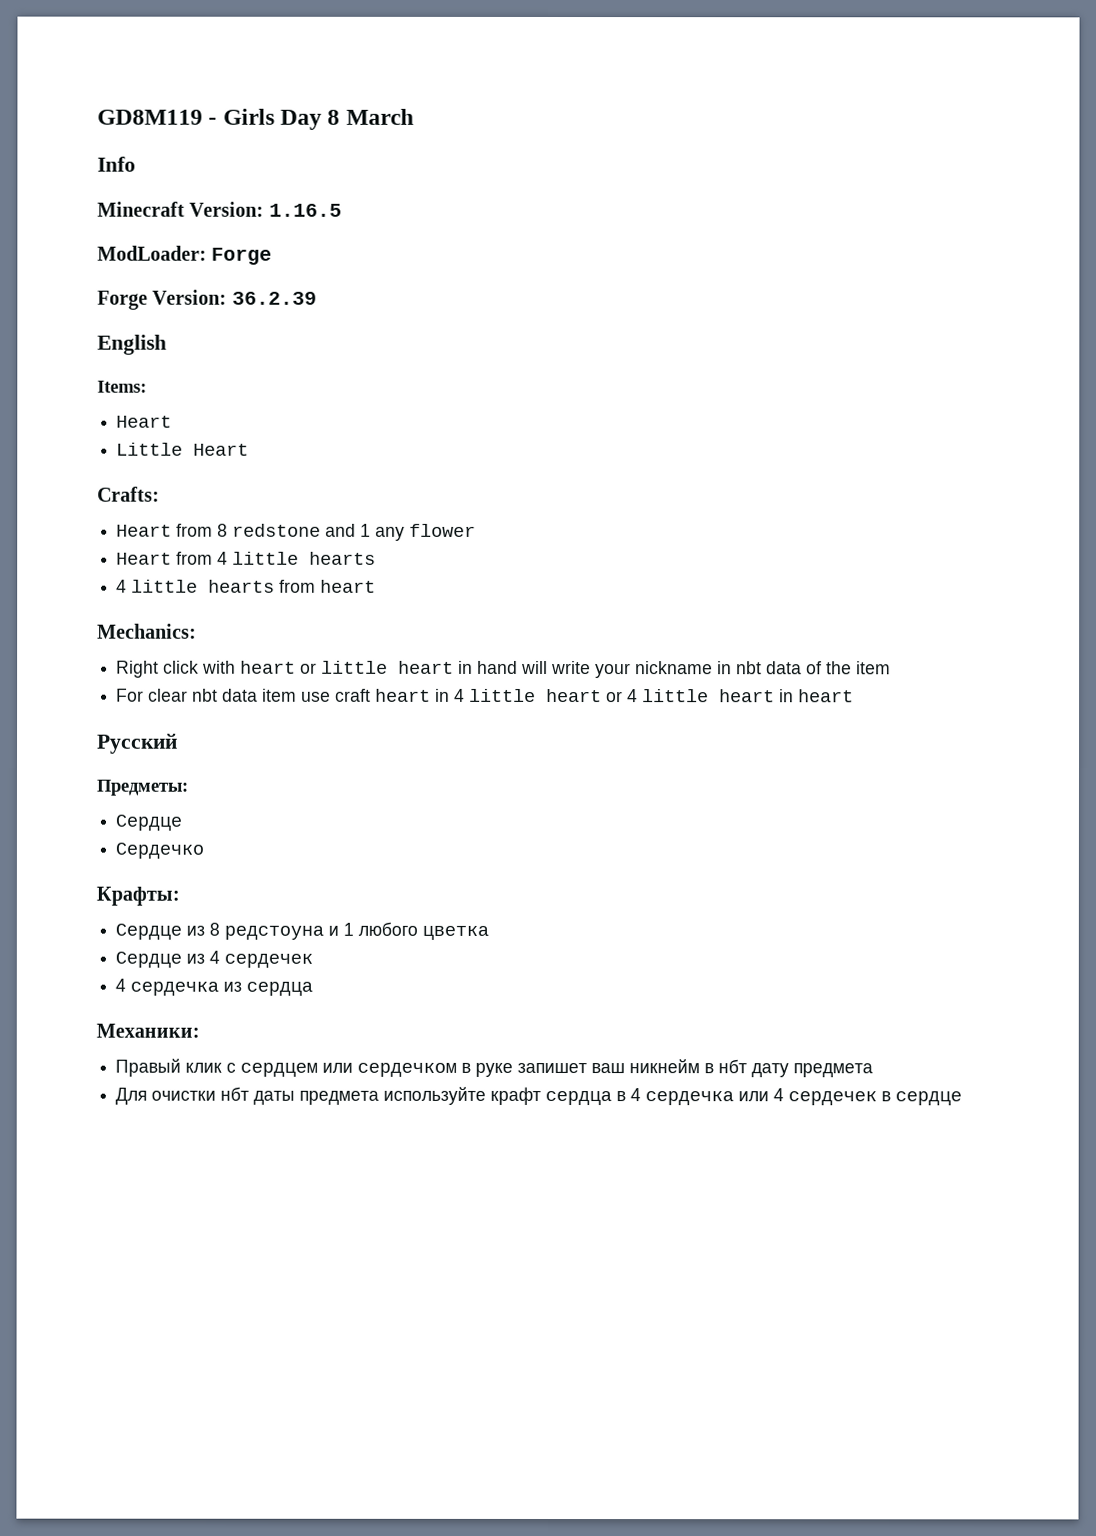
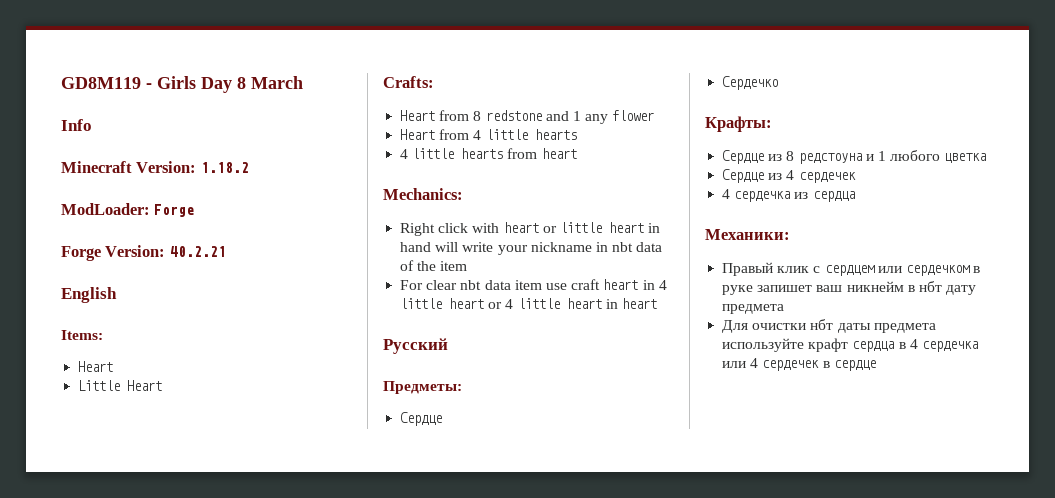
- Minecraft Version: 1.16.5
+ Minecraft Version: 1.18.2
- Forge Version: 36.2.39
+ Forge Version: 40.2.21

